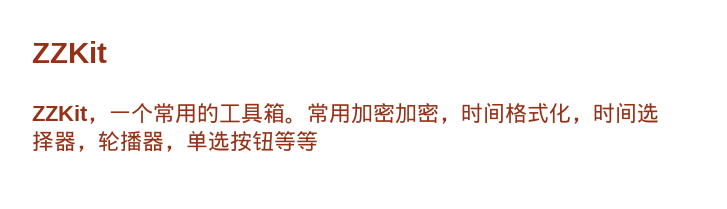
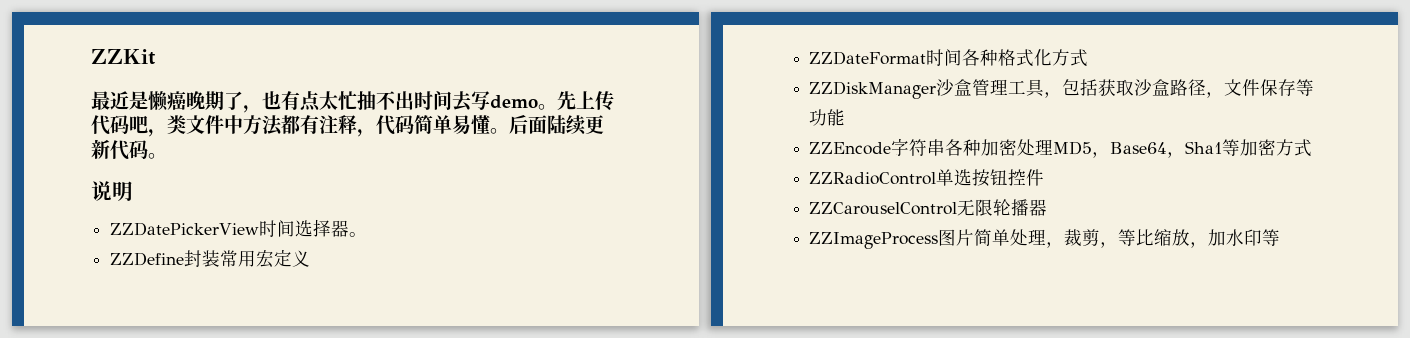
- ZZKit，一个常用的工具箱。常用加密加密，时间格式化，时间选择器，轮播器，单选按钮等等
+ 最近是懒癌晚期了，也有点太忙抽不出时间去写demo。先上传代码吧，类文件中方法都有注释，代码简单易懂。后面陆续更新代码。
+ 说明
+ ZZDatePickerView时间选择器。
+ ZZDefine封装常用宏定义
+ ZZDateFormat时间各种格式化方式
+ ZZDiskManager沙盒管理工具，包括获取沙盒路径，文件保存等功能
+ ZZEncode字符串各种加密处理MD5，Base64，Sha1等加密方式
+ ZZRadioControl单选按钮控件
+ ZZCarouselControl无限轮播器
+ ZZImageProcess图片简单处理，裁剪，等比缩放，加水印等

